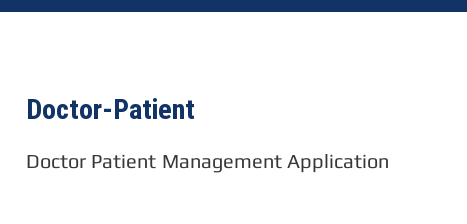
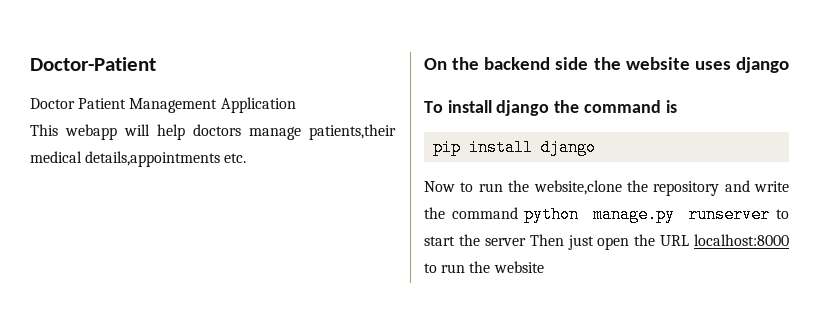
+ This webapp will help doctors manage patients,their medical details,appointments etc.
+ On the backend side the website uses django
+ To install django the command is
+ pip install django
+ Now to run the website,clone the repository and write the command python manage.py runserver to start the server Then just open the URL localhost:8000 to run the website

